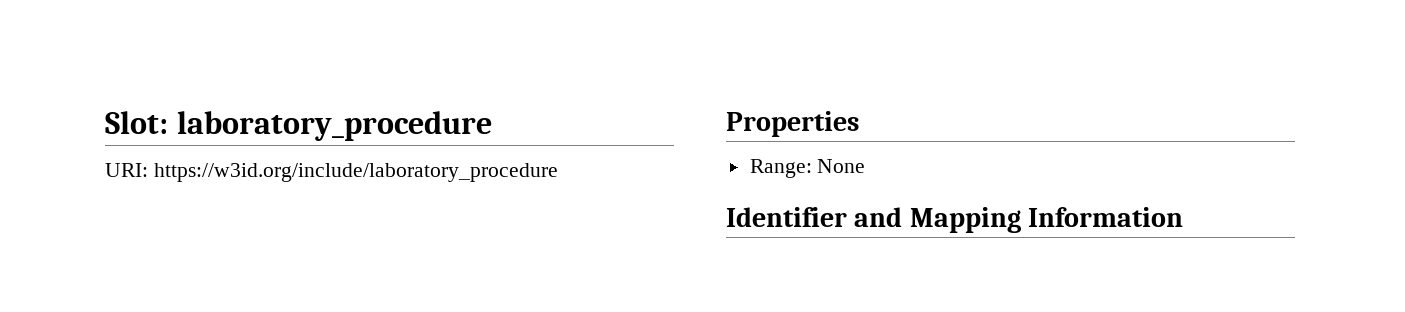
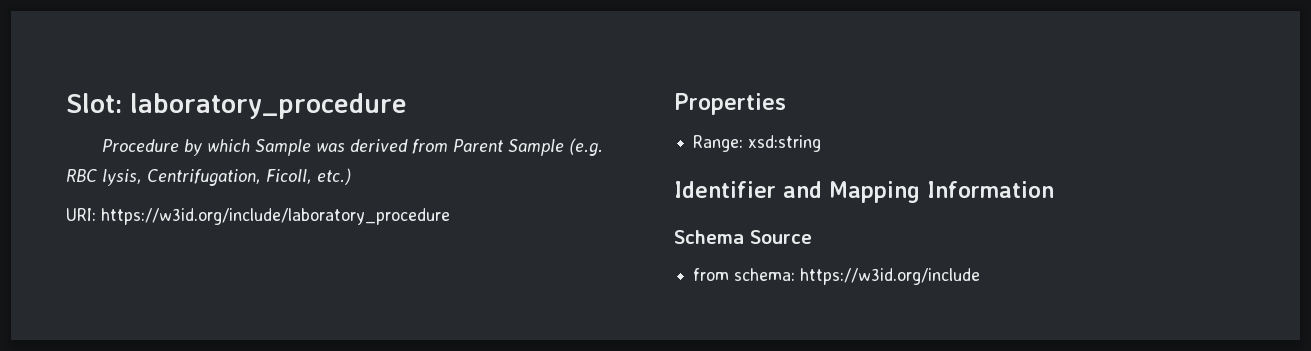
+ Procedure by which Sample was derived from Parent Sample (e.g. RBC lysis, Centrifugation, Ficoll, etc.)
- Range: None
+ Range: xsd:string
+ Schema Source
+ from schema: https://w3id.org/include

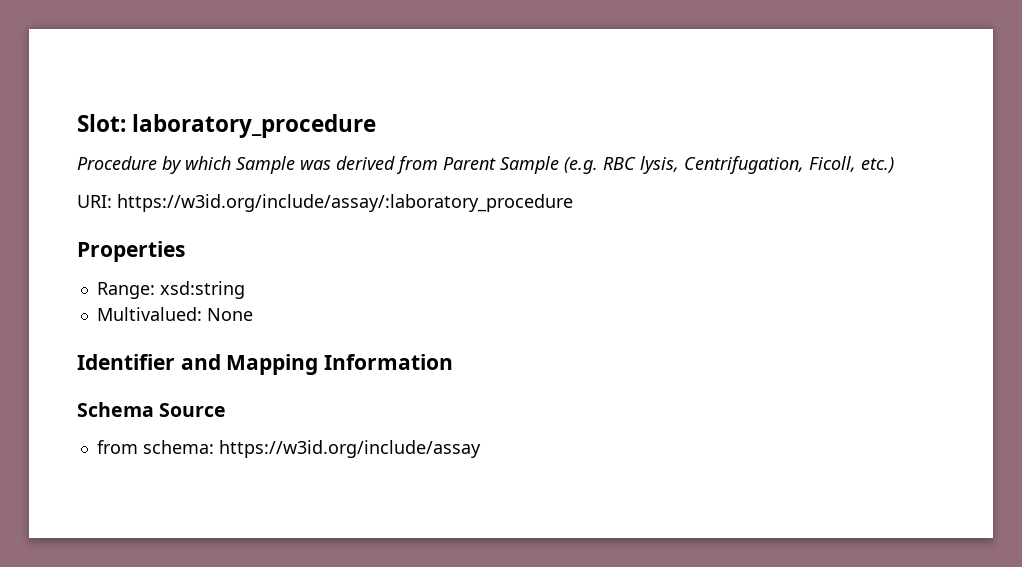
- URI: https://w3id.org/include/laboratory_procedure
+ URI: https://w3id.org/include/assay/:laboratory_procedure
+ Multivalued: None
- from schema: https://w3id.org/include
+ from schema: https://w3id.org/include/assay

